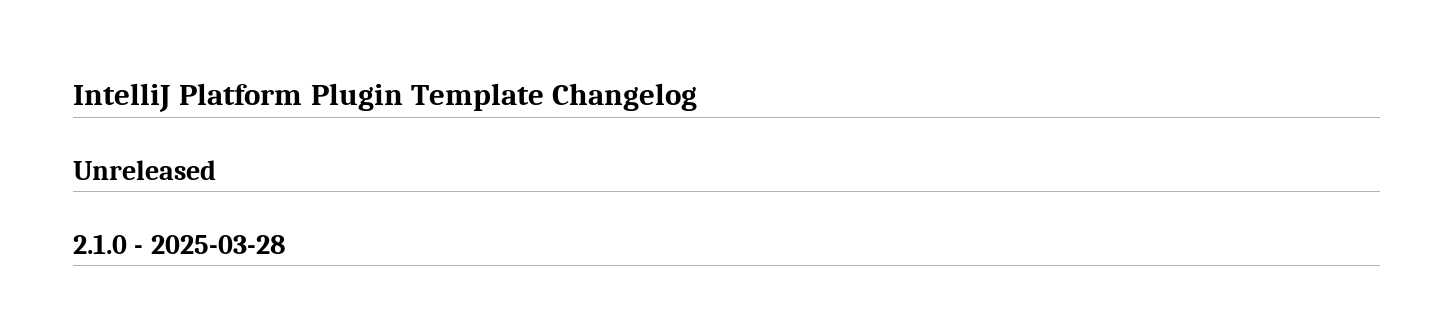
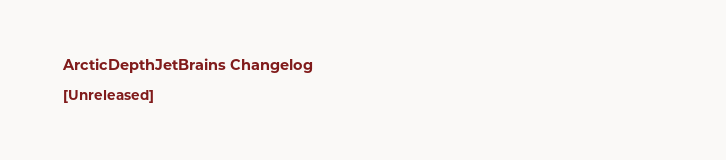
- IntelliJ Platform Plugin Template Changelog
- Unreleased
- 2.1.0 - 2025-03-28
+ ArcticDepthJetBrains Changelog
+ [Unreleased]

